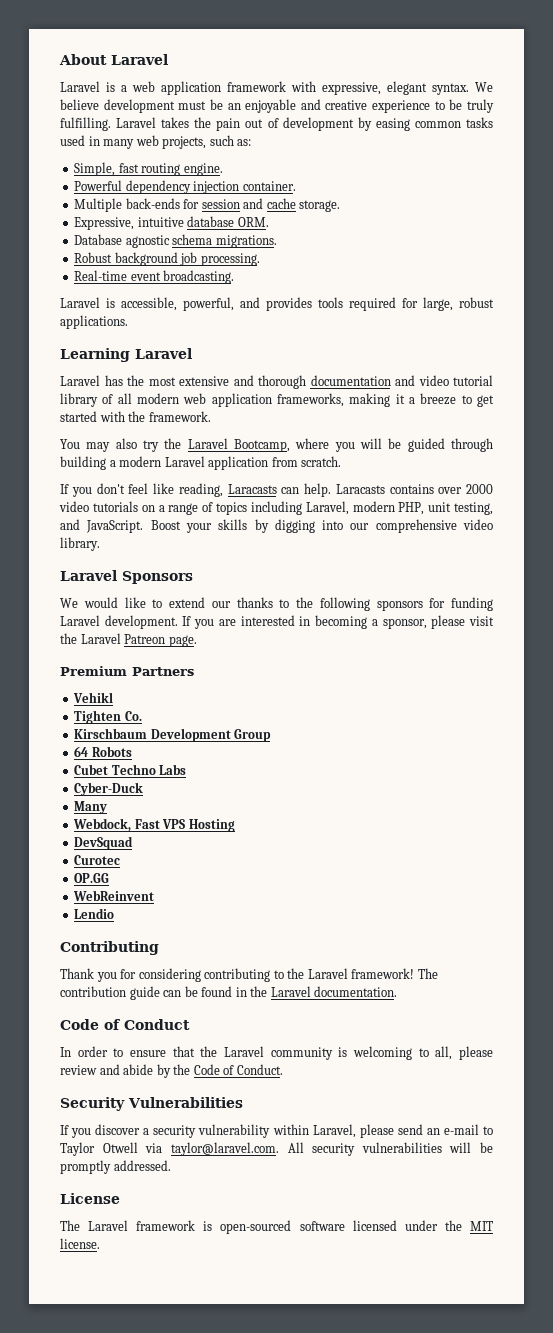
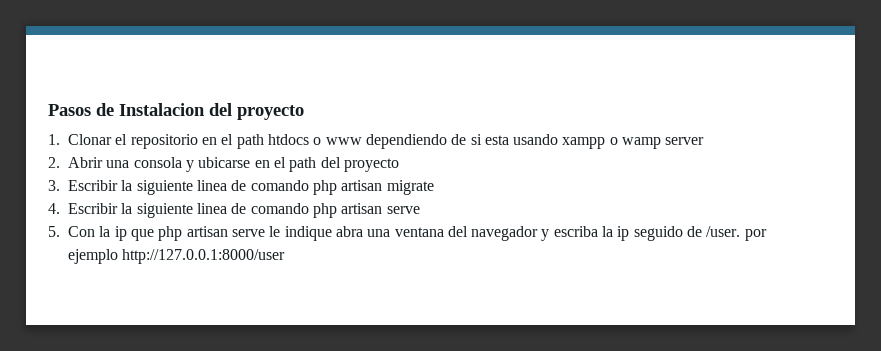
- About Laravel
- Laravel is a web application framework with expressive, elegant syntax. We believe development must be an enjoyable and creative experience to be truly fulfilling. Laravel takes the pain out of development by easing common tasks used in many web projects, such as:
- Simple, fast routing engine.
- Powerful dependency injection container.
- Multiple back-ends for session and cache storage.
- Expressive, intuitive database ORM.
- Database agnostic schema migrations.
- Robust background job processing.
- Real-time event broadcasting.
- Laravel is accessible, powerful, and provides tools required for large, robust applications.
- Learning Laravel
- Laravel has the most extensive and thorough documentation and video tutorial library of all modern web application frameworks, making it a breeze to get started with the framework.
- You may also try the Laravel Bootcamp, where you will be guided through building a modern Laravel application from scratch.
- If you don't feel like reading, Laracasts can help. Laracasts contains over 2000 video tutorials on a range of topics including Laravel, modern PHP, unit testing, and JavaScript. Boost your skills by digging into our comprehensive video library.
- Laravel Sponsors
- We would like to extend our thanks to the following sponsors for funding Laravel development. If you are interested in becoming a sponsor, please visit the Laravel Patreon page.
- Premium Partners
- Vehikl
- Tighten Co.
- Kirschbaum Development Group
- 64 Robots
- Cubet Techno Labs
- Cyber-Duck
- Many
- Webdock, Fast VPS Hosting
- DevSquad
- Curotec
- OP.GG
- WebReinvent
- Lendio
- Contributing
- Thank you for considering contributing to the Laravel framework! The contribution guide can be found in the Laravel documentation.
- Code of Conduct
- In order to ensure that the Laravel community is welcoming to all, please review and abide by the Code of Conduct.
- Security Vulnerabilities
- If you discover a security vulnerability within Laravel, please send an e-mail to Taylor Otwell via taylor@laravel.com. All security vulnerabilities will be promptly addressed.
- License
- The Laravel framework is open-sourced software licensed under the MIT license.
+ Pasos de Instalacion del proyecto
+ 1. Clonar el repositorio en el path htdocs o www dependiendo de si esta usando xampp o wamp server
+ 2. Abrir una consola y ubicarse en el path del proyecto
+ 3. Escribir la siguiente linea de comando php artisan migrate
+ 4. Escribir la siguiente linea de comando php artisan serve
+ 5. Con la ip que php artisan serve le indique abra una ventana del navegador y escriba la ip seguido de /user. por ejemplo http://127.0.0.1:8000/user

